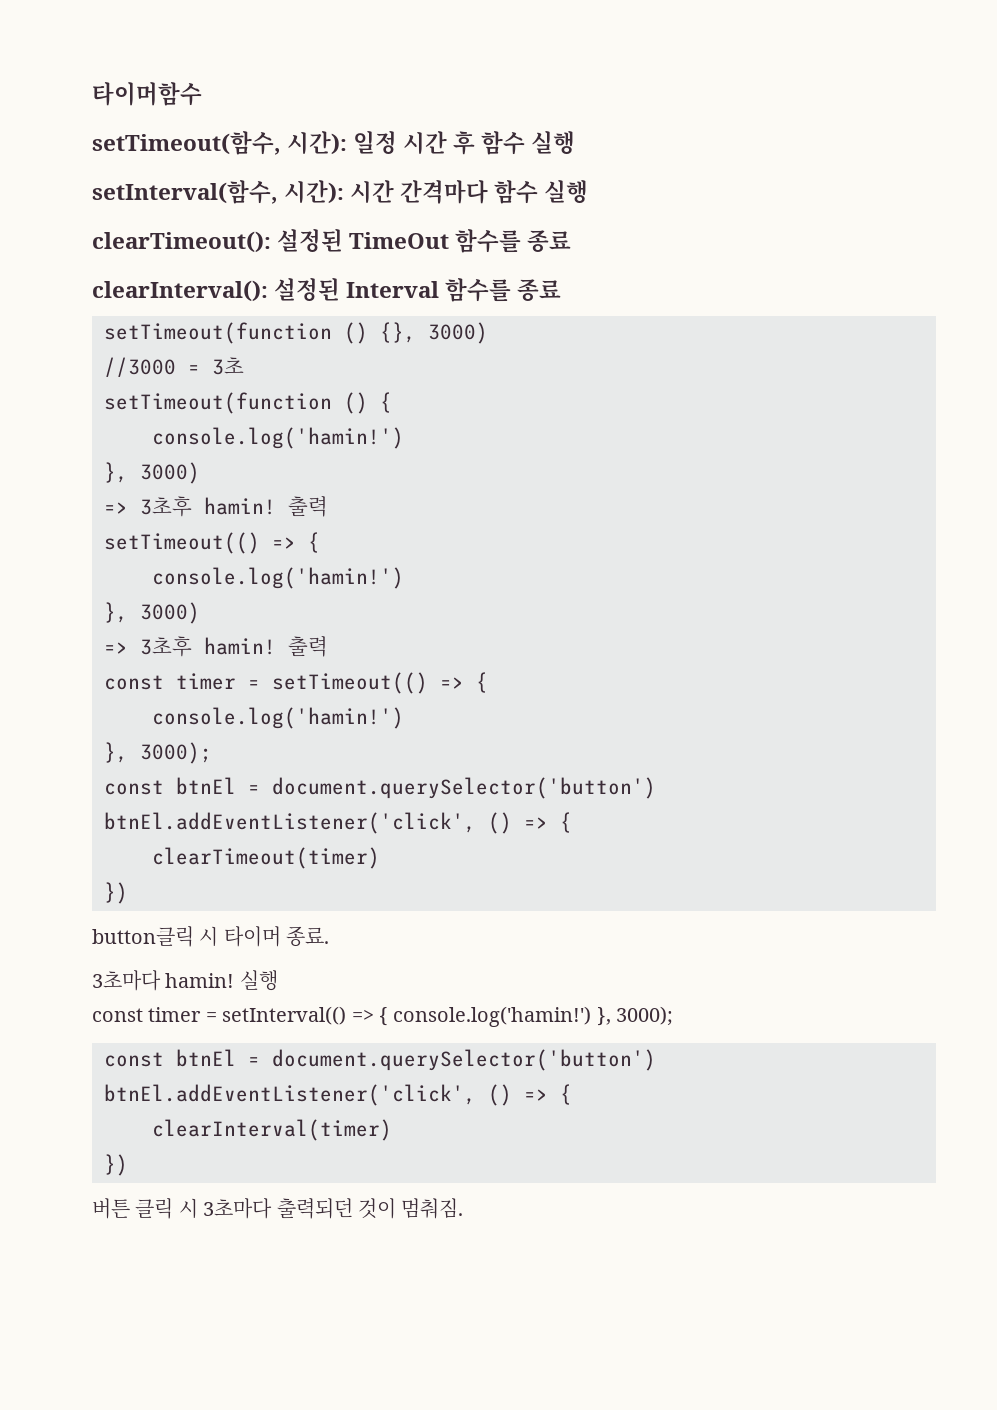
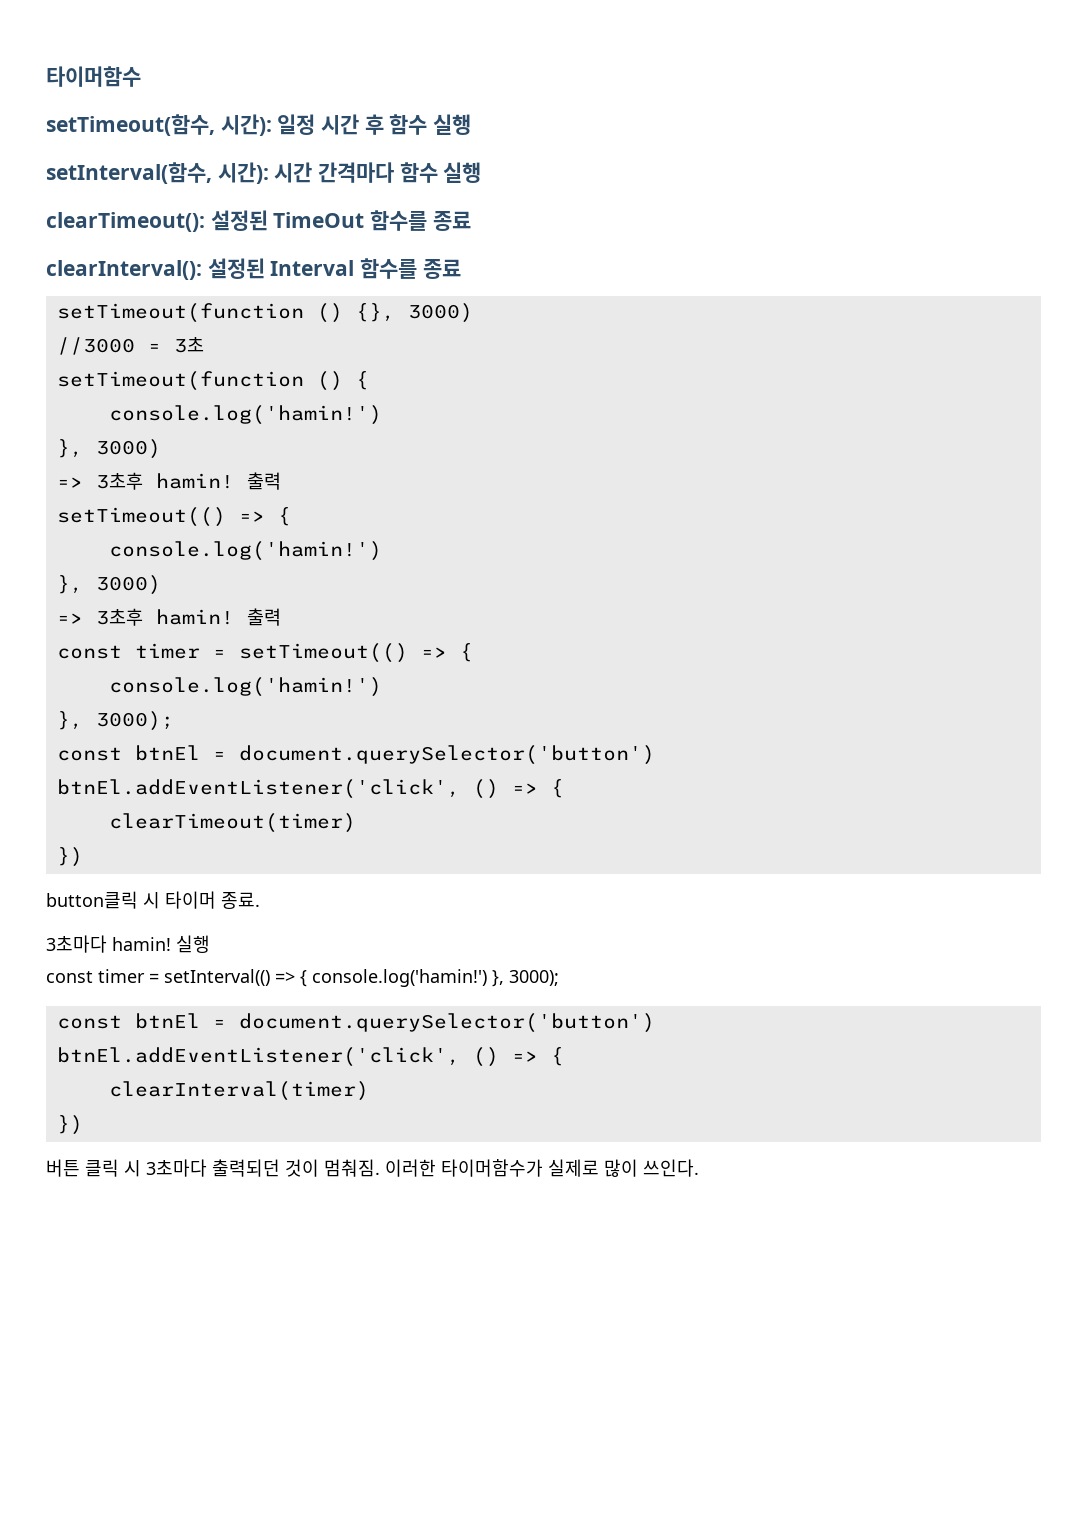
+ 이러한 타이머함수가 실제로 많이 쓰인다.

